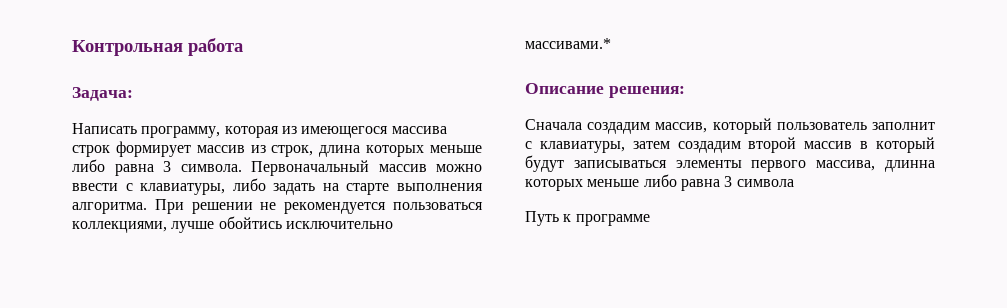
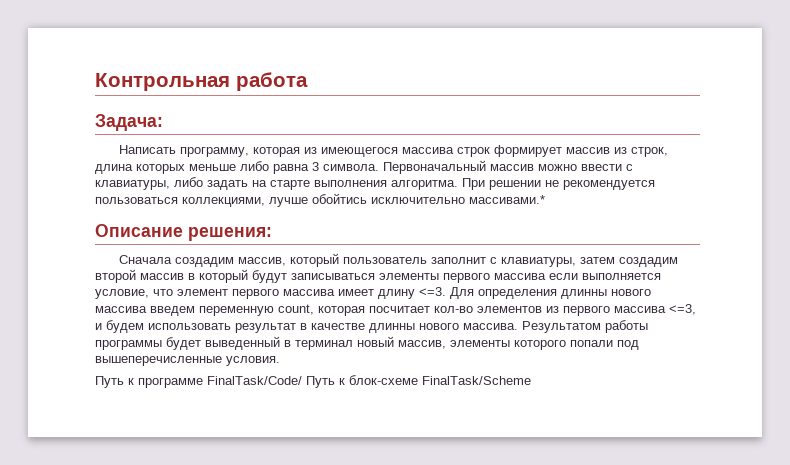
- Сначала создадим массив, который пользователь заполнит с клавиатуры, затем создадим второй массив в который будут записываться элементы первого массива, длинна которых меньше либо равна 3 символа
- Путь к программе
+ Сначала создадим массив, который пользователь заполнит с клавиатуры, затем создадим второй массив в который будут записываться элементы первого массива если выполняется условие, что элемент первого массива имеет длину <=3. Для определения длинны нового массива введем переменную count, которая посчитает кол-во элементов из первого массива <=3, и будем использовать результат в качестве длинны нового массива. Результатом работы программы будет выведенный в терминал новый массив, элементы которого попали под вышеперечисленные условия.
+ Путь к программе FinalTask/Code/ Путь к блок-схеме FinalTask/Scheme

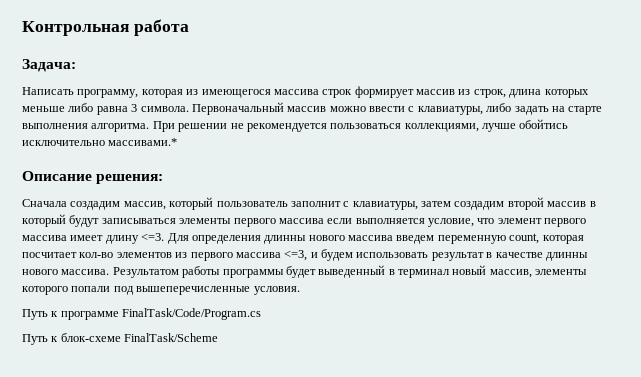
- Путь к программе FinalTask/Code/ Путь к блок-схеме FinalTask/Scheme
+ Путь к программе FinalTask/Code/Program.cs
+ Путь к блок-схеме FinalTask/Scheme

